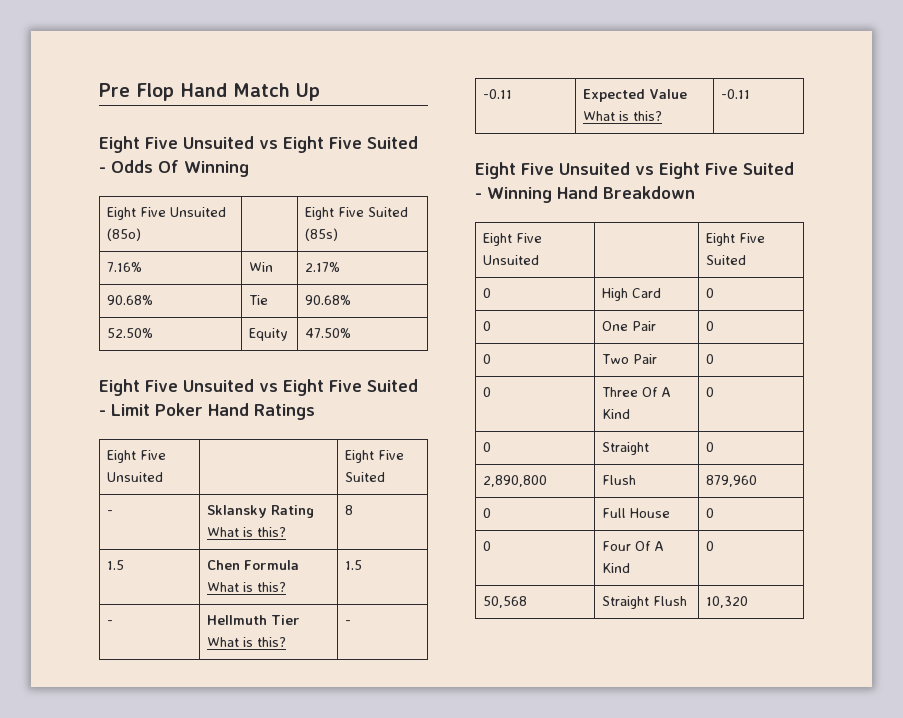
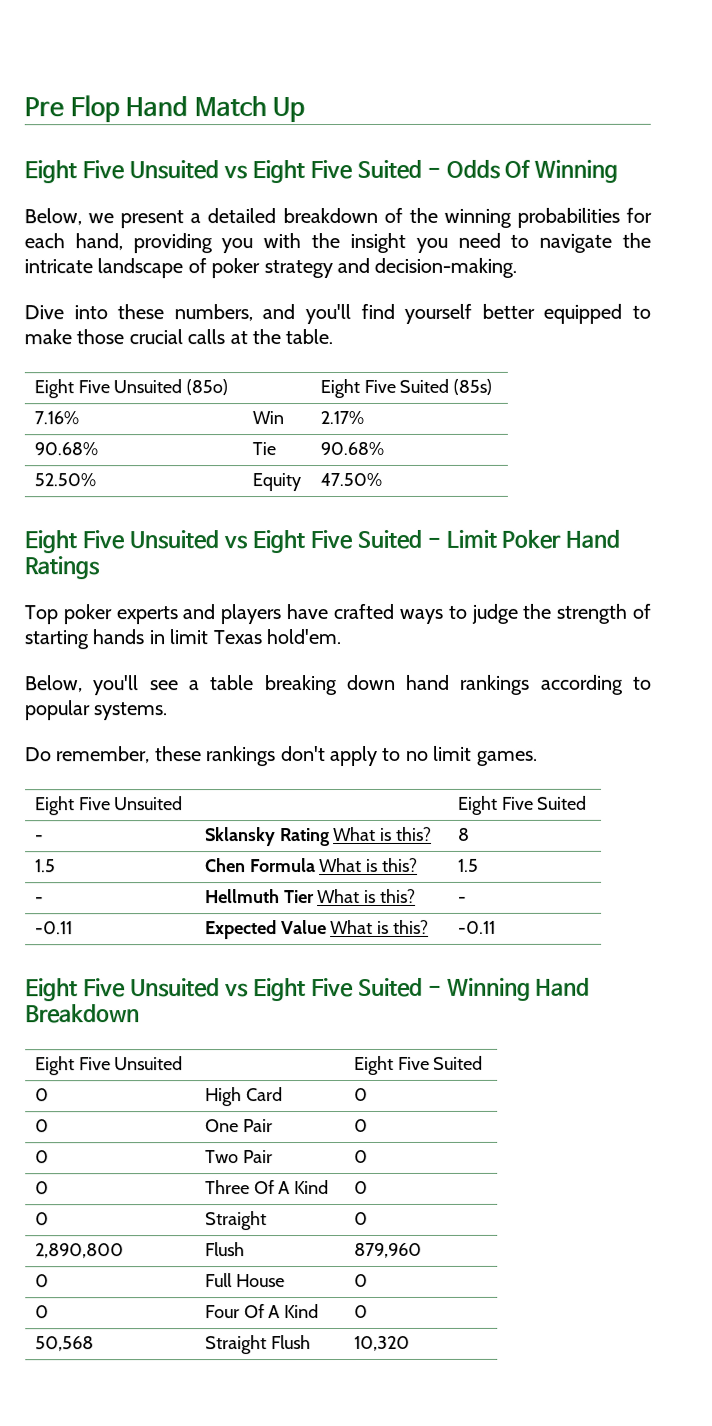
+ Below, we present a detailed breakdown of the winning probabilities for each hand, providing you with the insight you need to navigate the intricate landscape of poker strategy and decision-making.
+ Dive into these numbers, and you'll find yourself better equipped to make those crucial calls at the table.
+ Top poker experts and players have crafted ways to judge the strength of starting hands in limit Texas hold'em.
+ Below, you'll see a table breaking down hand rankings according to popular systems.
+ Do remember, these rankings don't apply to no limit games.

